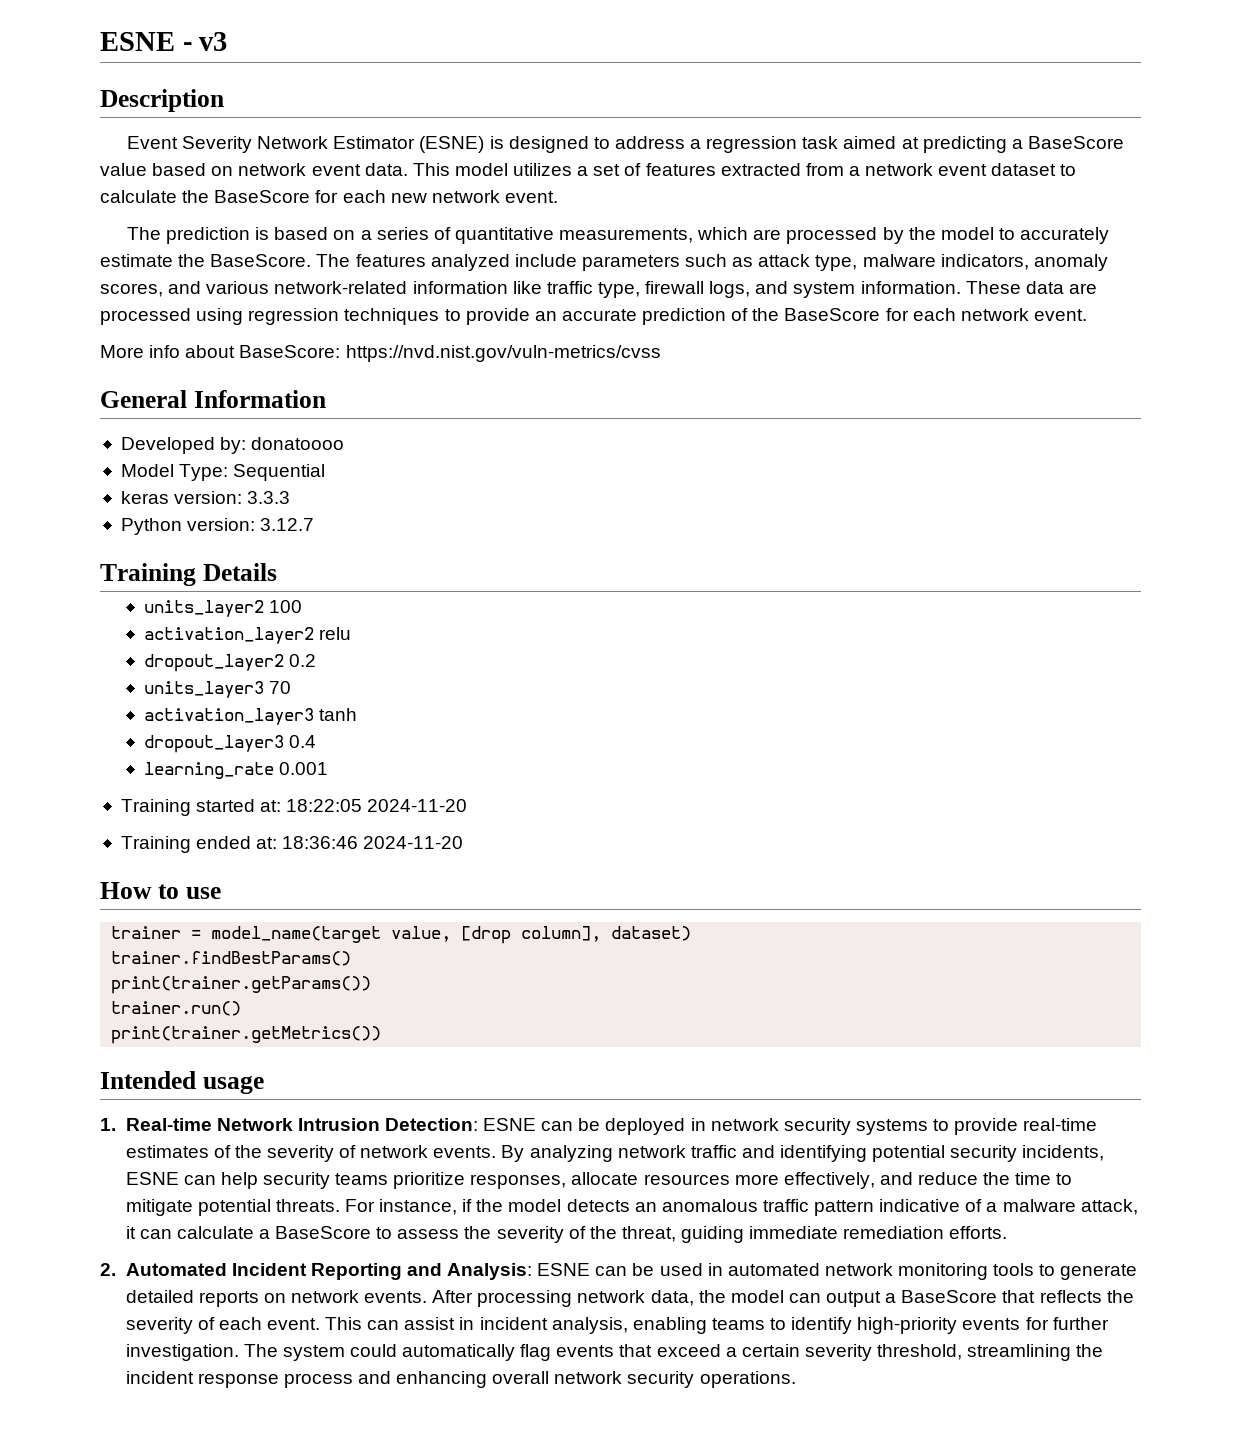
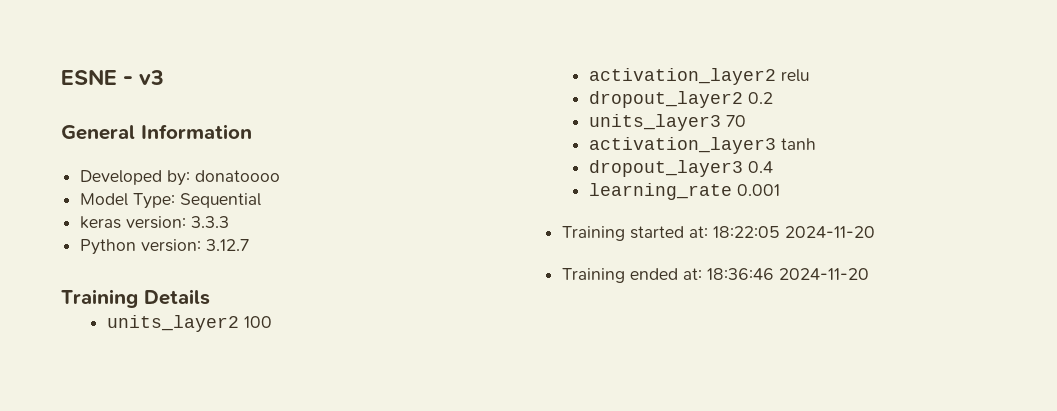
- Description
- Event Severity Network Estimator (ESNE) is designed to address a regression task aimed at predicting a BaseScore value based on network event data. This model utilizes a set of features extracted from a network event dataset to calculate the BaseScore for each new network event.
- The prediction is based on a series of quantitative measurements, which are processed by the model to accurately estimate the BaseScore. The features analyzed include parameters such as attack type, malware indicators, anomaly scores, and various network-related information like traffic type, firewall logs, and system information. These data are processed using regression techniques to provide an accurate prediction of the BaseScore for each network event.
- More info about BaseScore: https://nvd.nist.gov/vuln-metrics/cvss
- How to use
- trainer = model_name(target value, [drop column], dataset)
- trainer.findBestParams()
- print(trainer.getParams())
- trainer.run()
- print(trainer.getMetrics())
- Intended usage
- 1. Real-time Network Intrusion Detection: ESNE can be deployed in network security systems to provide real-time estimates of the severity of network events. By analyzing network traffic and identifying potential security incidents, ESNE can help security teams prioritize responses, allocate resources more effectively, and reduce the time to mitigate potential threats. For instance, if the model detects an anomalous traffic pattern indicative of a malware attack, it can calculate a BaseScore to assess the severity of the threat, guiding immediate remediation efforts.
- 2. Automated Incident Reporting and Analysis: ESNE can be used in automated network monitoring tools to generate detailed reports on network events. After processing network data, the model can output a BaseScore that reflects the severity of each event. This can assist in incident analysis, enabling teams to identify high-priority events for further investigation. The system could automatically flag events that exceed a certain severity threshold, streamlining the incident response process and enhancing overall network security operations.

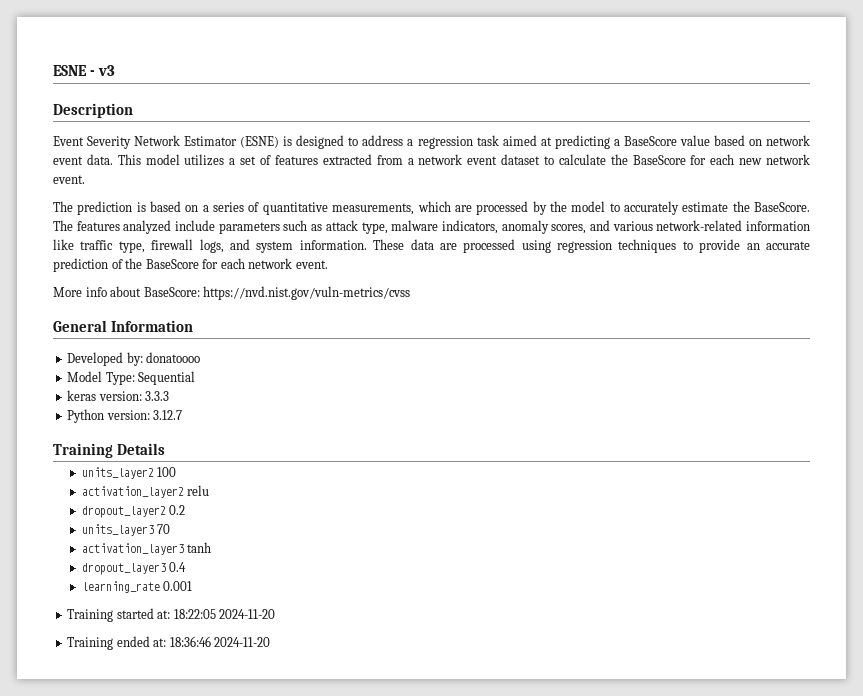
+ Description
+ Event Severity Network Estimator (ESNE) is designed to address a regression task aimed at predicting a BaseScore value based on network event data. This model utilizes a set of features extracted from a network event dataset to calculate the BaseScore for each new network event.
+ The prediction is based on a series of quantitative measurements, which are processed by the model to accurately estimate the BaseScore. The features analyzed include parameters such as attack type, malware indicators, anomaly scores, and various network-related information like traffic type, firewall logs, and system information. These data are processed using regression techniques to provide an accurate prediction of the BaseScore for each network event.
+ More info about BaseScore: https://nvd.nist.gov/vuln-metrics/cvss

